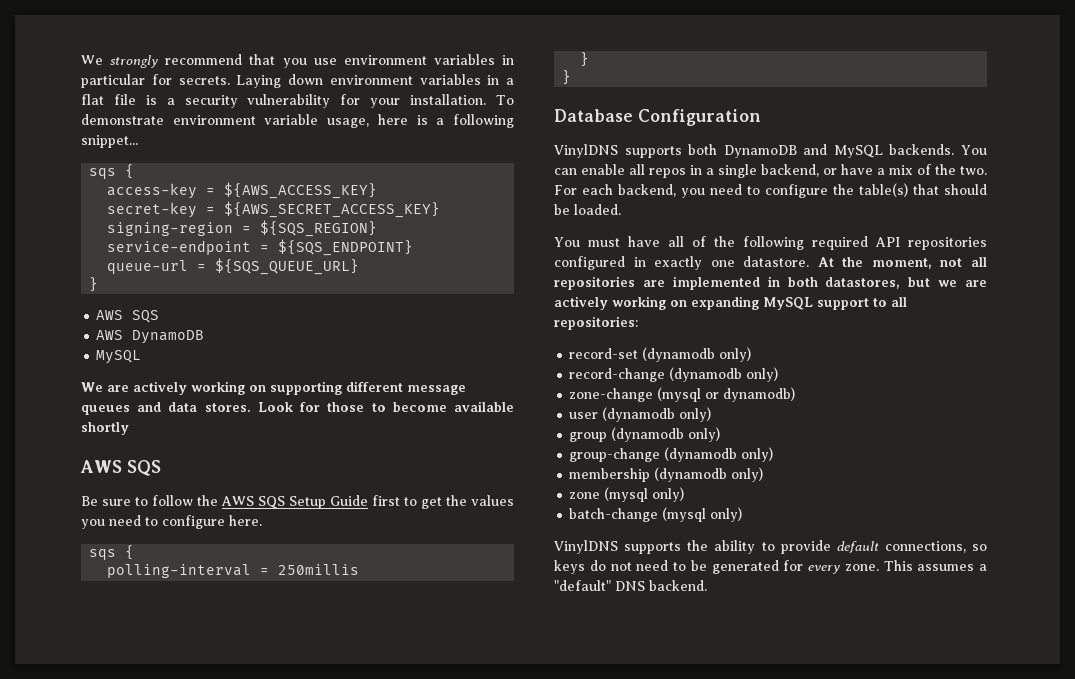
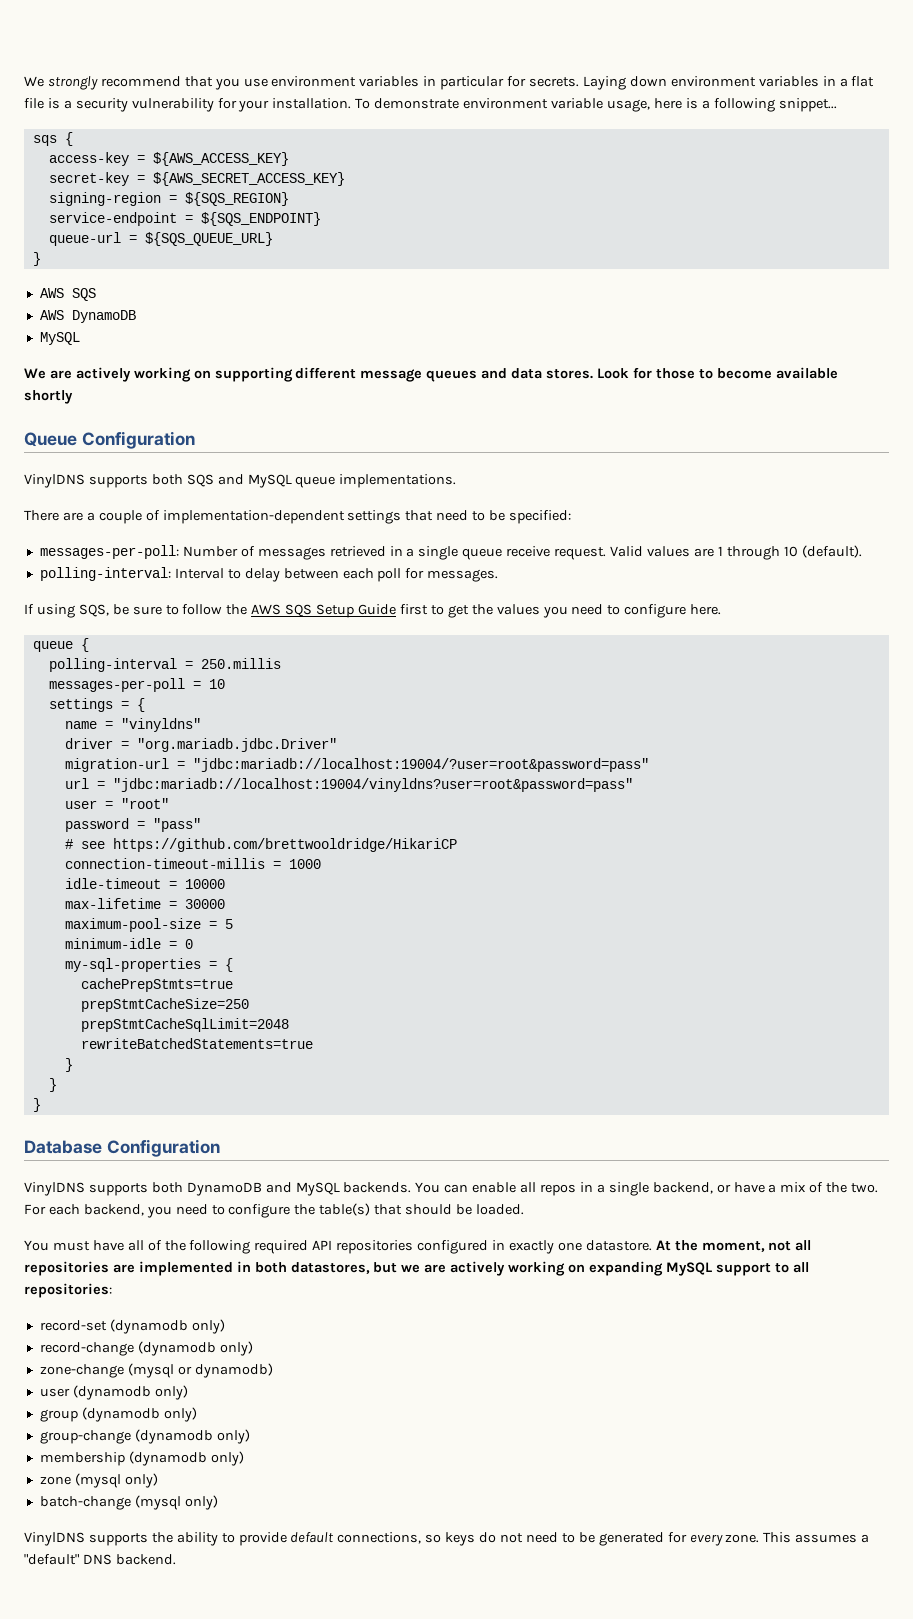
  Look for those to become available shortly
- AWS SQS
- Be sure to follow the AWS SQS Setup Guide first to get the values you need to configure here.
- sqs {
+ Queue Configuration
+ VinylDNS supports both SQS and MySQL queue implementations.
+ There are a couple of implementation-dependent settings that need to be specified:
+ messages-per-poll: Number of messages retrieved in a single queue receive request. Valid values are 1 through 10 (default).
+ polling-interval: Interval to delay between each poll for messages.
+ If using SQS, be sure to follow the AWS SQS Setup Guide first to get the values you need to configure here.
+ queue {
- polling-interval = 250millis
+ polling-interval = 250.millis
+ messages-per-poll = 10
+ settings = {
+ name = "vinyldns"
+ driver = "org.mariadb.jdbc.Driver"
+ migration-url = "jdbc:mariadb://localhost:19004/?user=root&password=pass"
+ url = "jdbc:mariadb://localhost:19004/vinyldns?user=root&password=pass"
+ user = "root"
+ password = "pass"
+ # see https://github.com/brettwooldridge/HikariCP
+ connection-timeout-millis = 1000
+ idle-timeout = 10000
+ max-lifetime = 30000
+ maximum-pool-size = 5
+ minimum-idle = 0
+ my-sql-properties = {
+ cachePrepStmts=true
+ prepStmtCacheSize=250
+ prepStmtCacheSqlLimit=2048
+ rewriteBatchedStatements=true
+ }

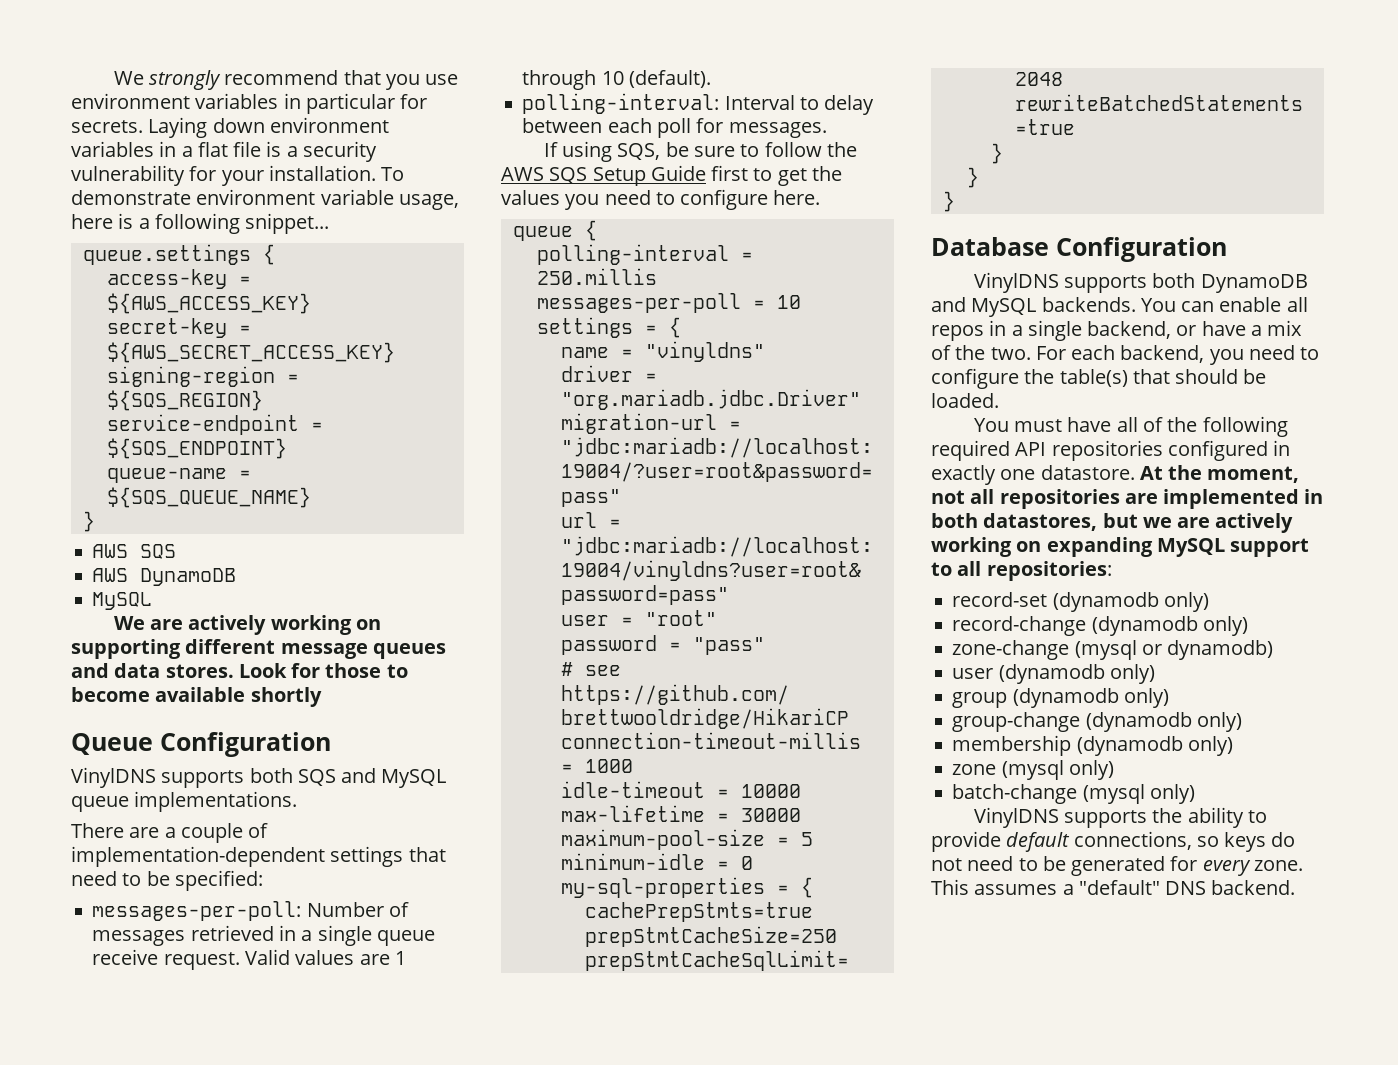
- sqs {
+ queue.settings {
- queue-url = ${SQS_QUEUE_URL}
+ queue-name = ${SQS_QUEUE_NAME}

